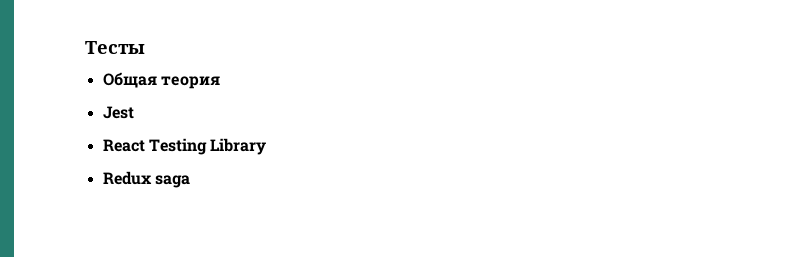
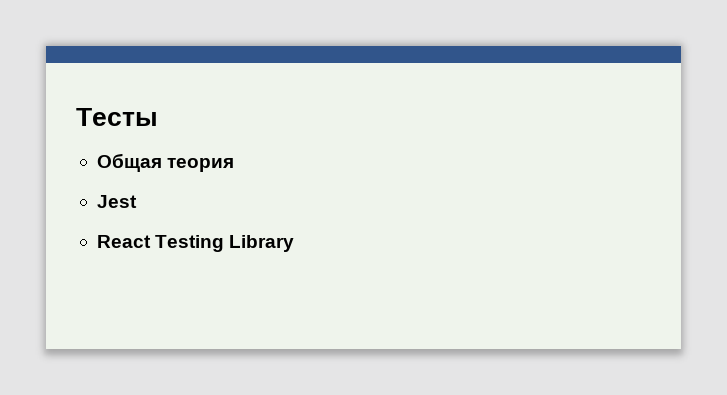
- Redux saga

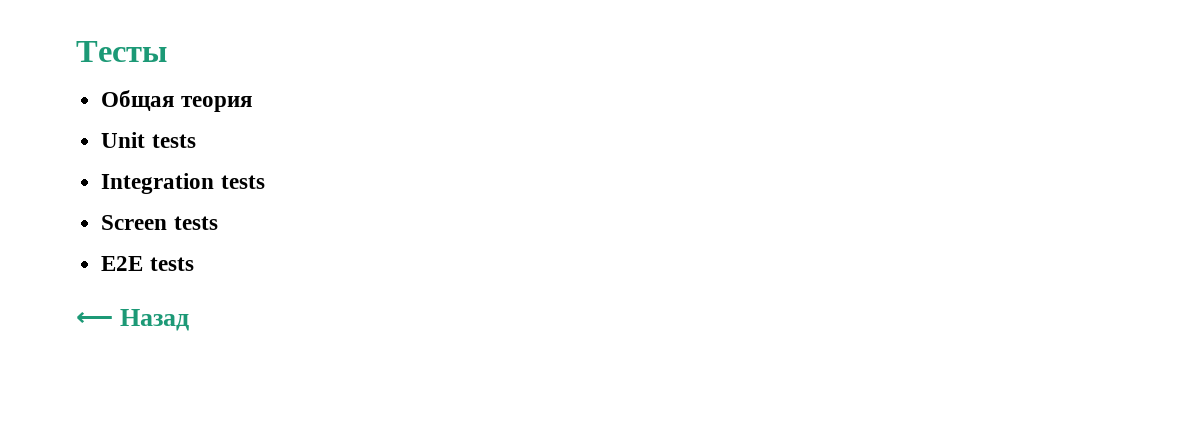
- Jest
- React Testing Library
+ Unit tests
+ Integration tests
+ Screen tests
+ E2E tests
+ ⟵ Назад

